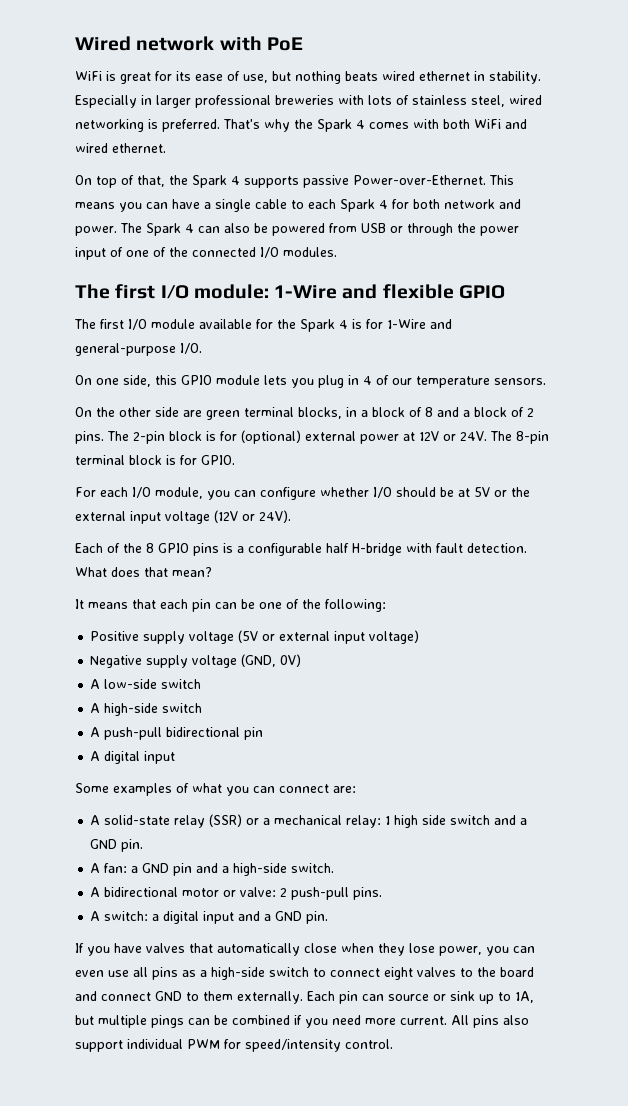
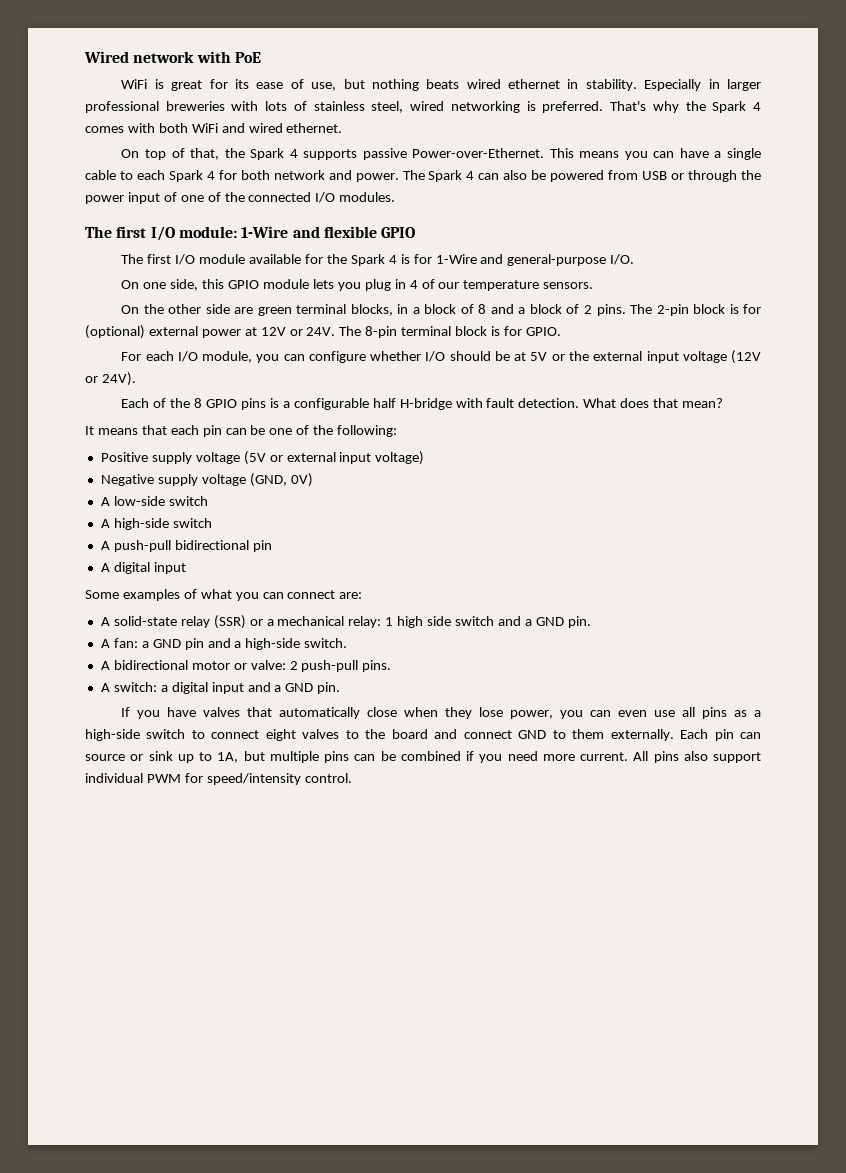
- Each pin can source or sink up to 1A, but multiple pings can be combined if you need more current.
+ Each pin can source or sink up to 1A, but multiple pins can be combined if you need more current.

